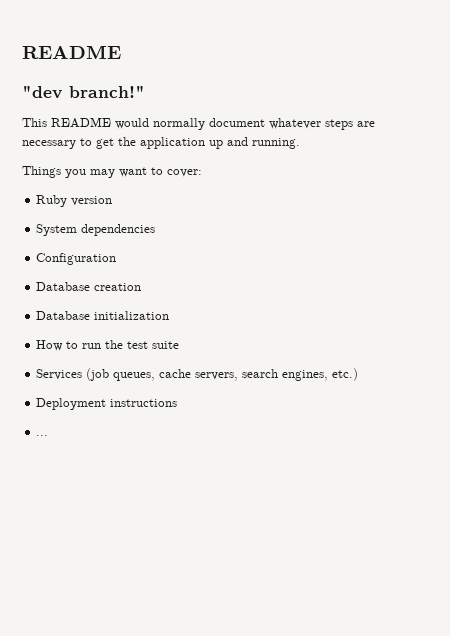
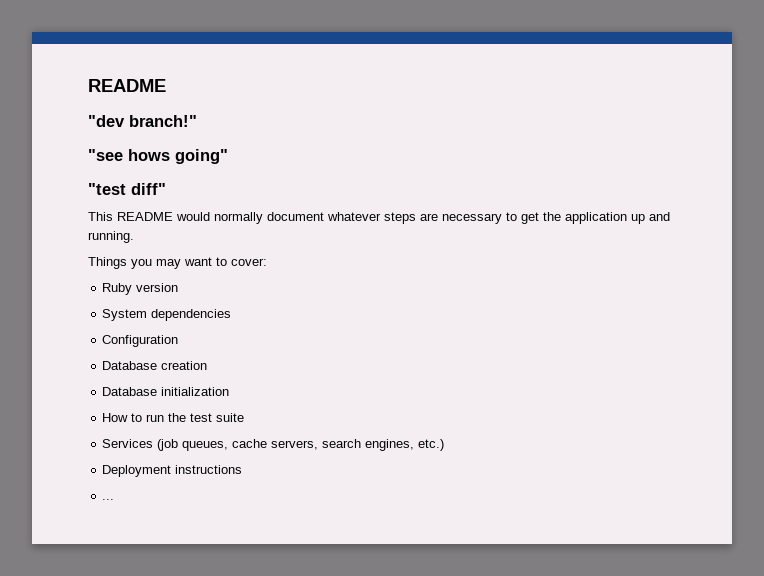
+ "see hows going"
+ "test diff"

